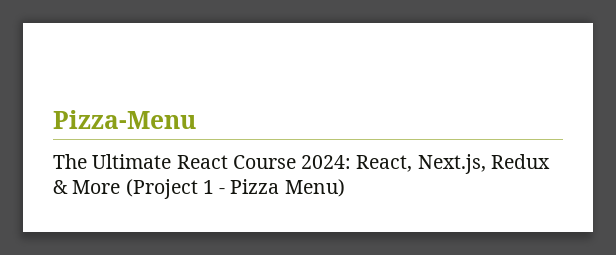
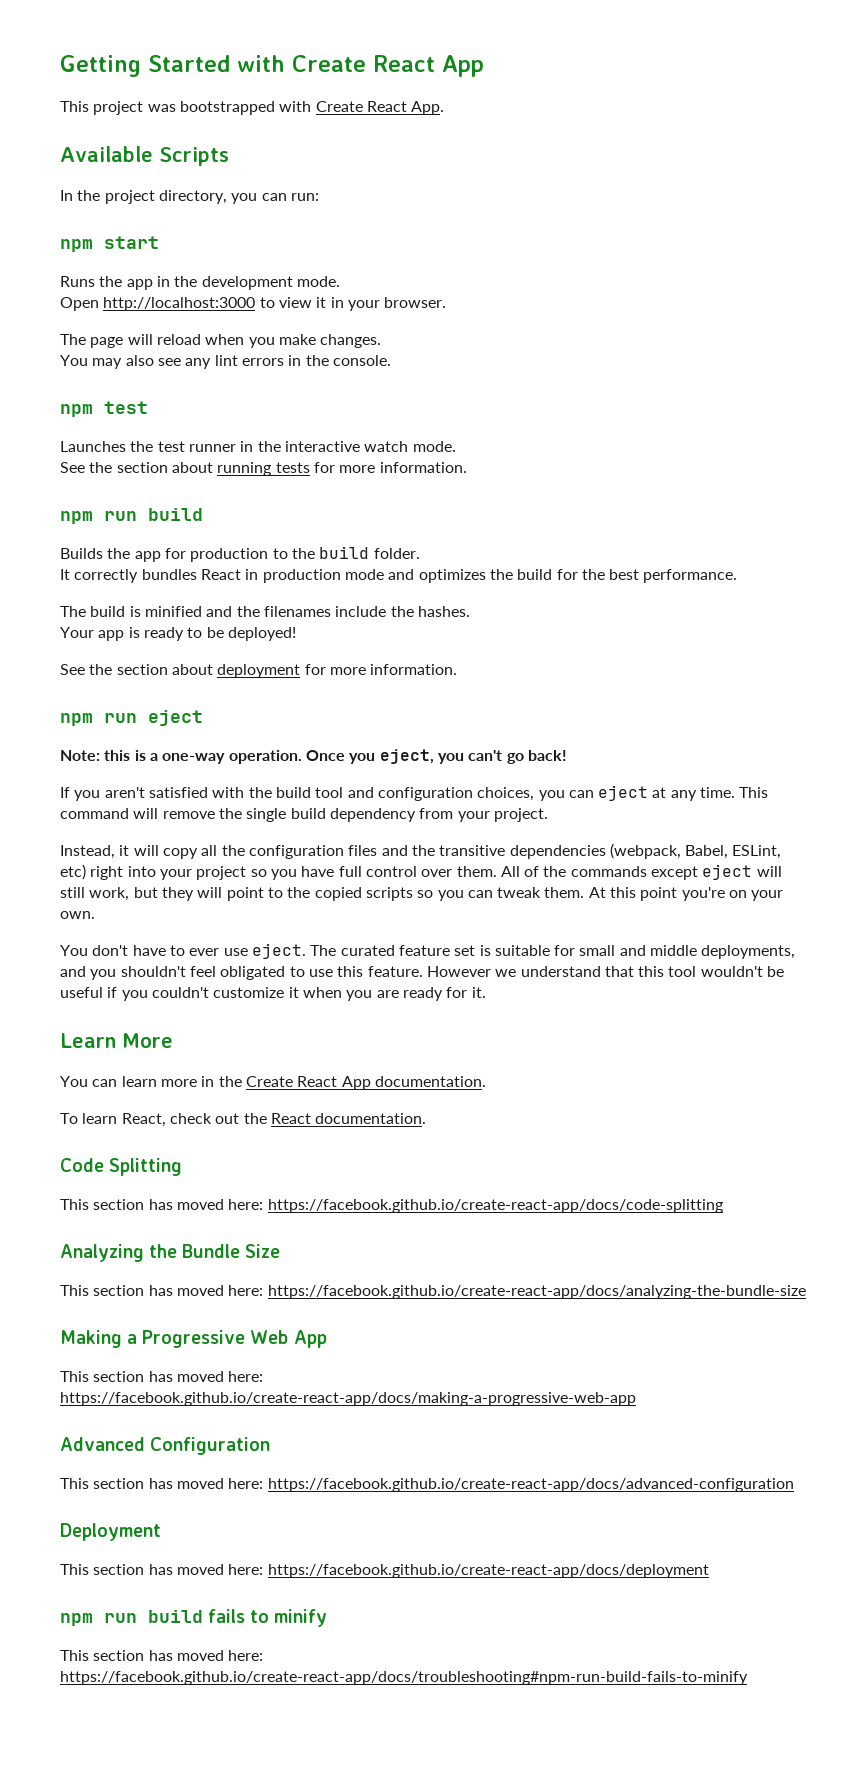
- Pizza-Menu
- The Ultimate React Course 2024: React, Next.js, Redux & More (Project 1 - Pizza Menu)
+ Getting Started with Create React App
+ This project was bootstrapped with Create React App.
+ Available Scripts
+ In the project directory, you can run:
+ npm start
+ Runs the app in the development mode.
+ Open http://localhost:3000 to view it in your browser.
+ The page will reload when you make changes.
+ You may also see any lint errors in the console.
+ npm test
+ Launches the test runner in the interactive watch mode.
+ See the section about running tests for more information.
+ npm run build
+ Builds the app for production to the build folder.
+ It correctly bundles React in production mode and optimizes the build for the best performance.
+ The build is minified and the filenames include the hashes.
+ Your app is ready to be deployed!
+ See the section about deployment for more information.
+ npm run eject
+ Note: this is a one-way operation. Once you eject, you can't go back!
+ If you aren't satisfied with the build tool and configuration choices, you can eject at any time. This command will remove the single build dependency from your project.
+ Instead, it will copy all the configuration files and the transitive dependencies (webpack, Babel, ESLint, etc) right into your project so you have full control over them. All of the commands except eject will still work, but they will point to the copied scripts so you can tweak them. At this point you're on your own.
+ You don't have to ever use eject. The curated feature set is suitable for small and middle deployments, and you shouldn't feel obligated to use this feature. However we understand that this tool wouldn't be useful if you couldn't customize it when you are ready for it.
+ Learn More
+ You can learn more in the Create React App documentation.
+ To learn React, check out the React documentation.
+ Code Splitting
+ This section has moved here: https://facebook.github.io/create-react-app/docs/code-splitting
+ Analyzing the Bundle Size
+ This section has moved here: https://facebook.github.io/create-react-app/docs/analyzing-the-bundle-size
+ Making a Progressive Web App
+ This section has moved here: https://facebook.github.io/create-react-app/docs/making-a-progressive-web-app
+ Advanced Configuration
+ This section has moved here: https://facebook.github.io/create-react-app/docs/advanced-configuration
+ Deployment
+ This section has moved here: https://facebook.github.io/create-react-app/docs/deployment
+ npm run build fails to minify
+ This section has moved here: https://facebook.github.io/create-react-app/docs/troubleshooting#npm-run-build-fails-to-minify

